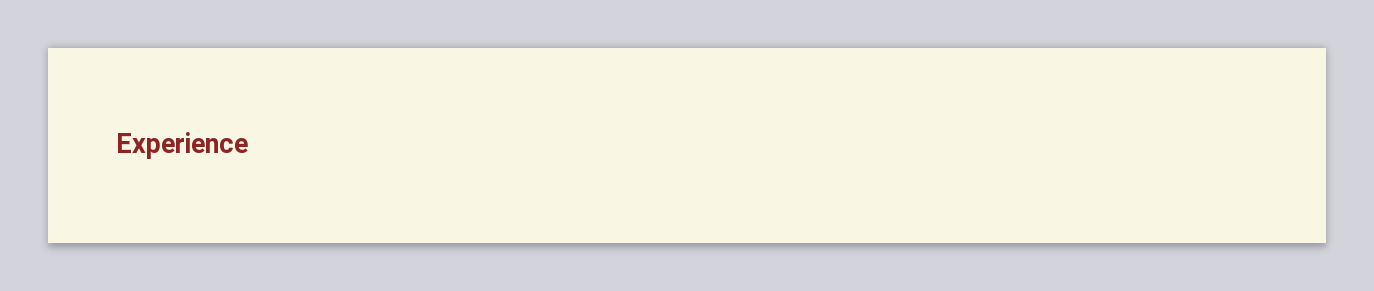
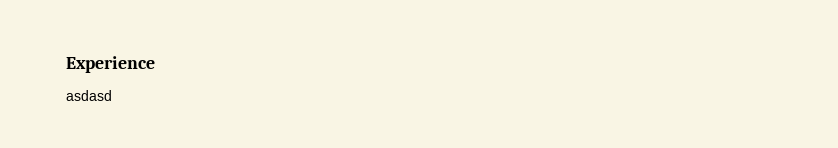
+ asdasd

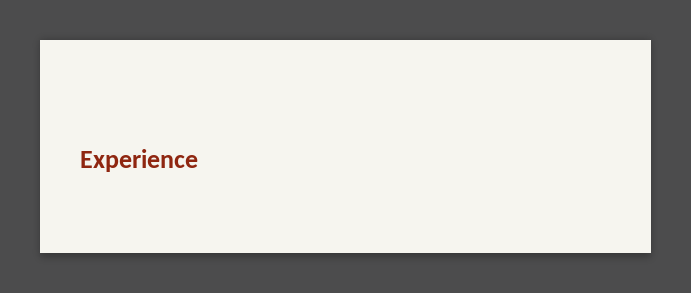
- asdasd

